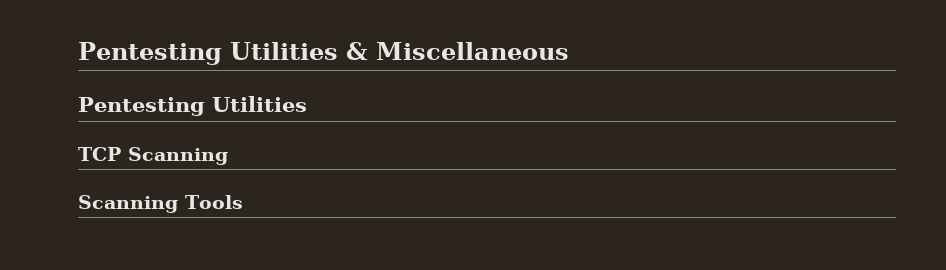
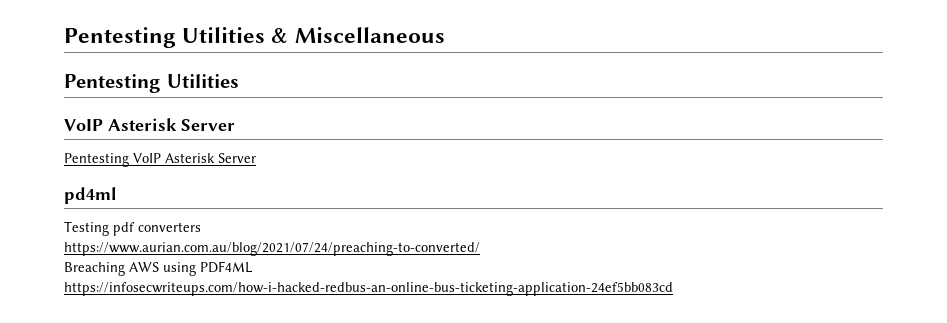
  Pentesting Utilities & Miscellaneous
  Pentesting Utilities
- TCP Scanning
- Scanning Tools
+ VoIP Asterisk Server
+ Pentesting VoIP Asterisk Server
+ pd4ml
+ Testing pdf converters
+ https://www.aurian.com.au/blog/2021/07/24/preaching-to-converted/
+ Breaching AWS using PDF4ML
+ https://infosecwriteups.com/how-i-hacked-redbus-an-online-bus-ticketing-application-24ef5bb083cd

